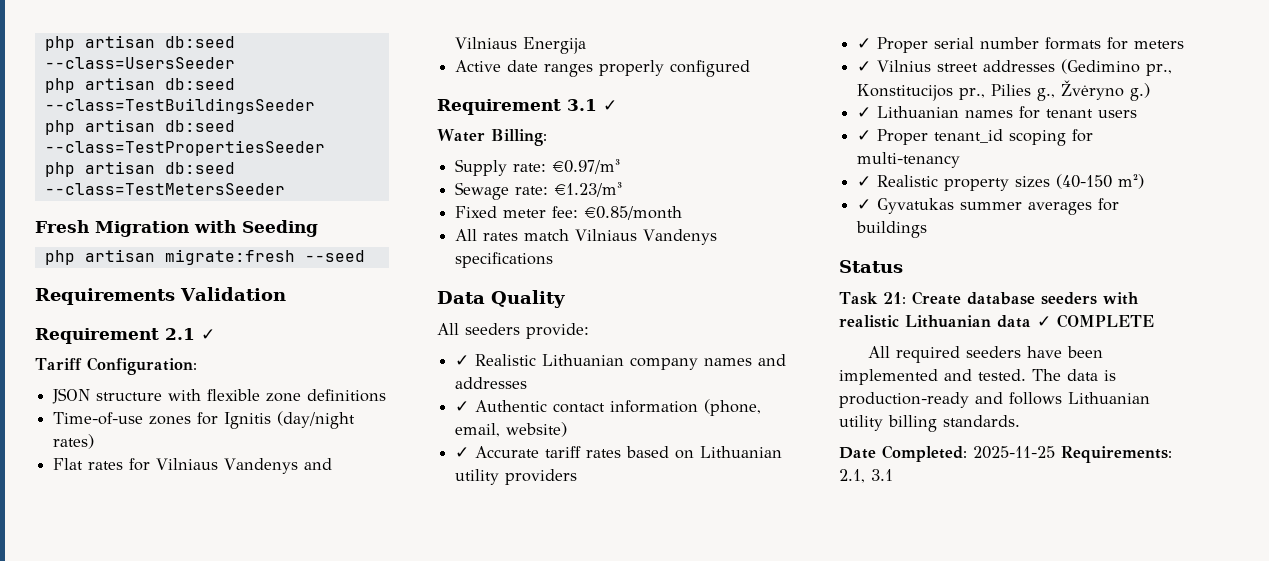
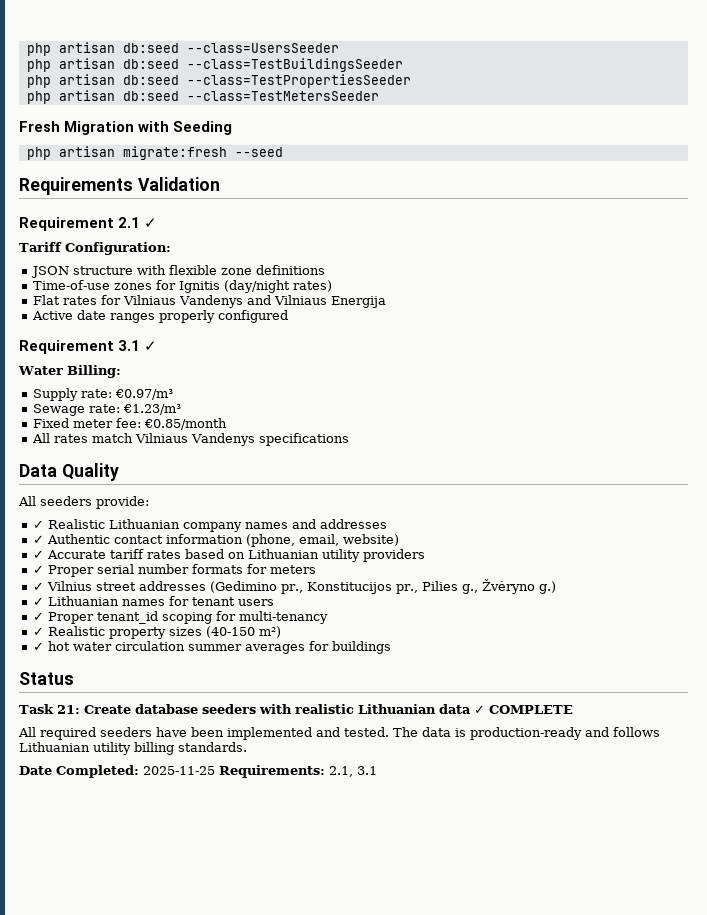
- ✓ Gyvatukas summer averages for buildings
+ ✓ hot water circulation summer averages for buildings

